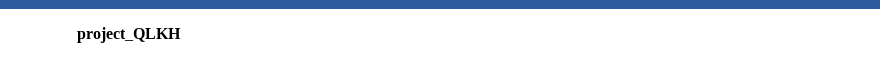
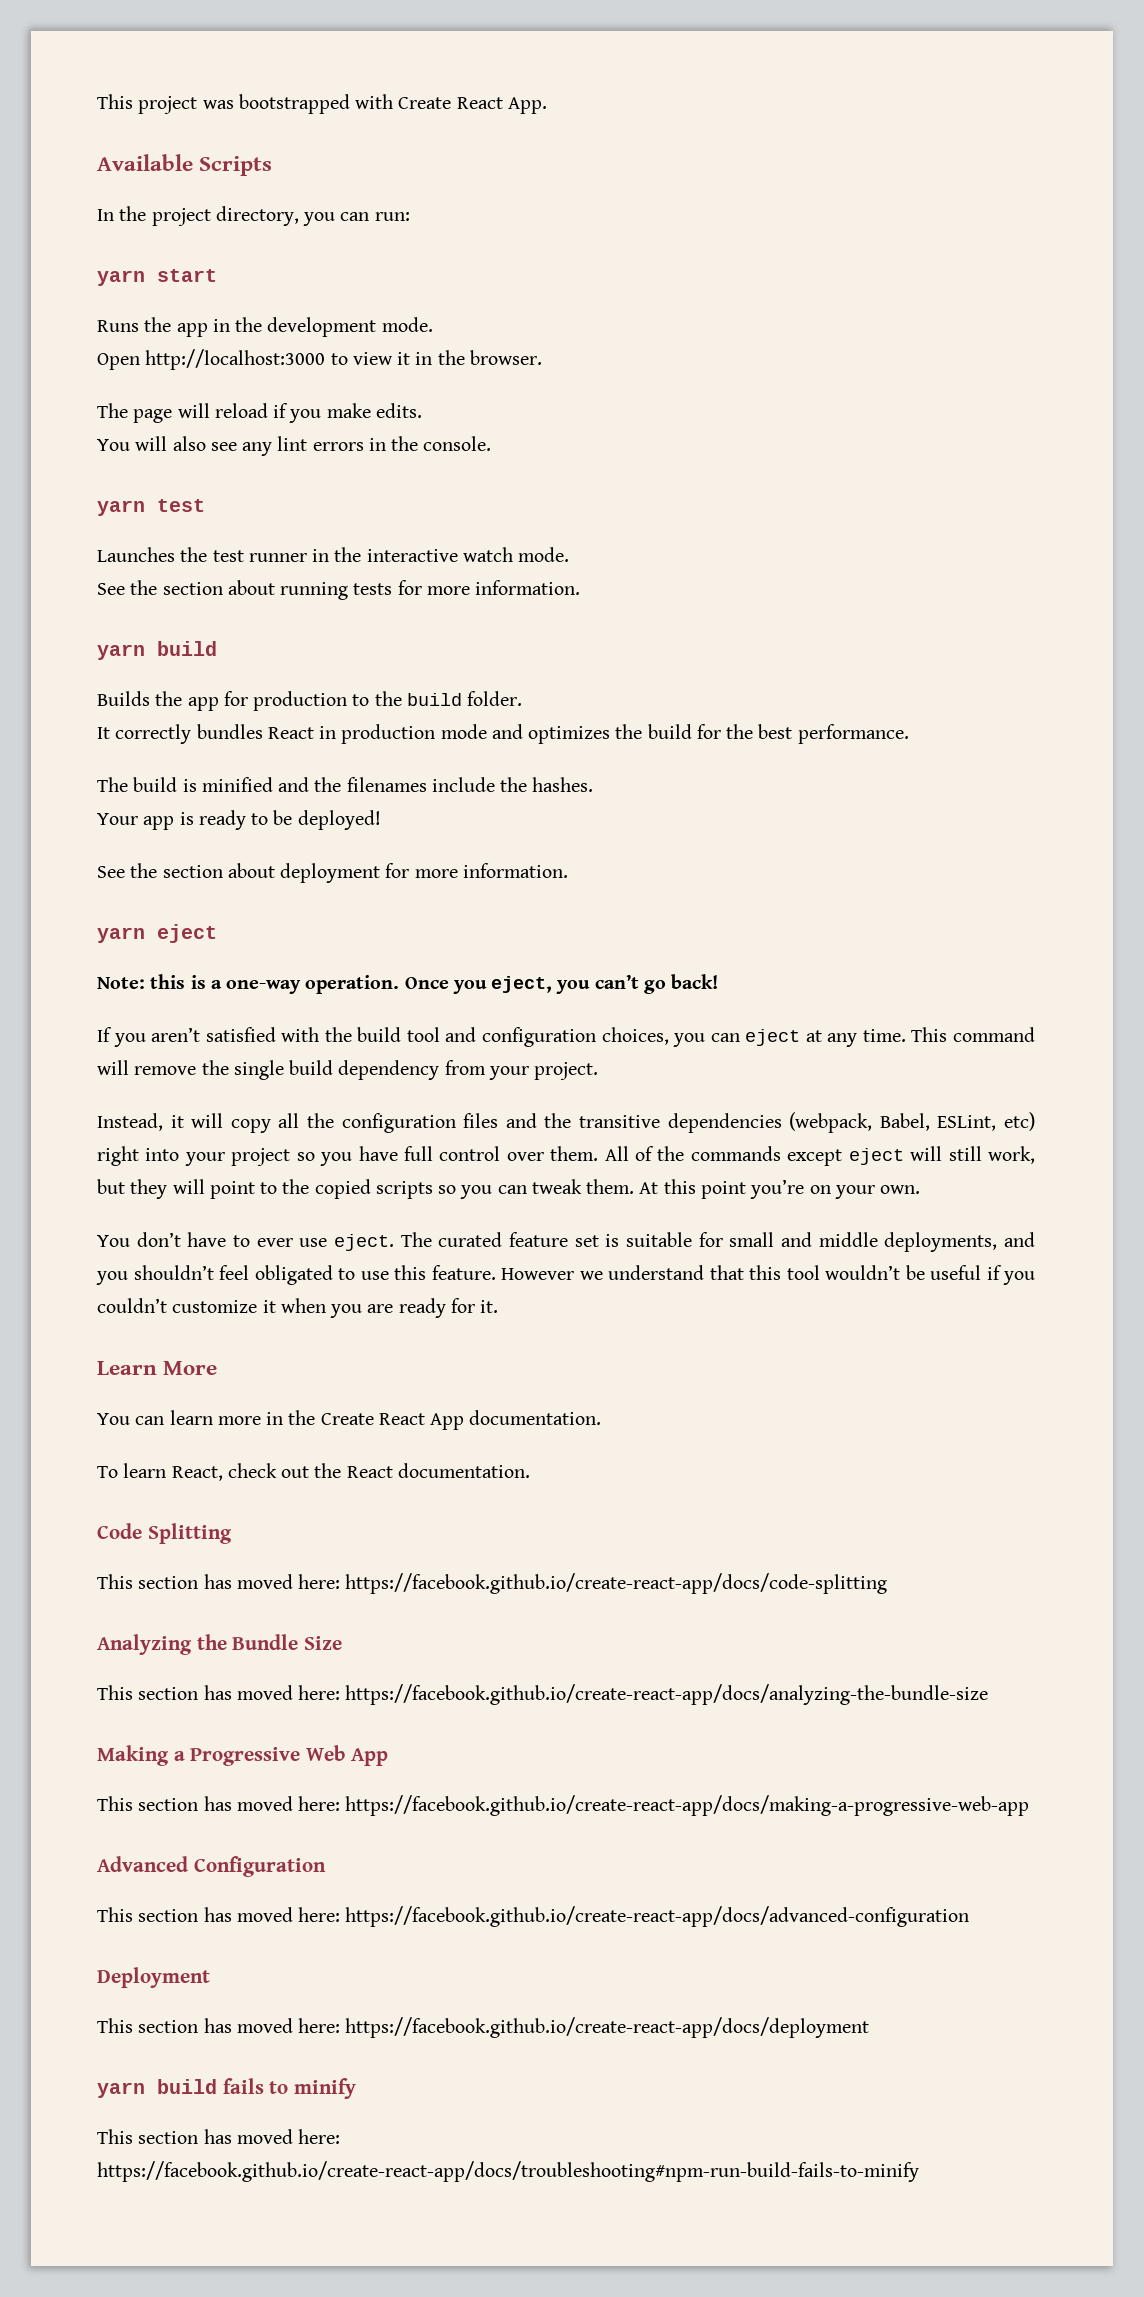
- project_QLKH
+ This project was bootstrapped with Create React App.
+ Available Scripts
+ In the project directory, you can run:
+ yarn start
+ Runs the app in the development mode.
+ Open http://localhost:3000 to view it in the browser.
+ The page will reload if you make edits.
+ You will also see any lint errors in the console.
+ yarn test
+ Launches the test runner in the interactive watch mode.
+ See the section about running tests for more information.
+ yarn build
+ Builds the app for production to the build folder.
+ It correctly bundles React in production mode and optimizes the build for the best performance.
+ The build is minified and the filenames include the hashes.
+ Your app is ready to be deployed!
+ See the section about deployment for more information.
+ yarn eject
+ Note: this is a one-way operation. Once you eject, you can’t go back!
+ If you aren’t satisfied with the build tool and configuration choices, you can eject at any time. This command will remove the single build dependency from your project.
+ Instead, it will copy all the configuration files and the transitive dependencies (webpack, Babel, ESLint, etc) right into your project so you have full control over them. All of the commands except eject will still work, but they will point to the copied scripts so you can tweak them. At this point you’re on your own.
+ You don’t have to ever use eject. The curated feature set is suitable for small and middle deployments, and you shouldn’t feel obligated to use this feature. However we understand that this tool wouldn’t be useful if you couldn’t customize it when you are ready for it.
+ Learn More
+ You can learn more in the Create React App documentation.
+ To learn React, check out the React documentation.
+ Code Splitting
+ This section has moved here: https://facebook.github.io/create-react-app/docs/code-splitting
+ Analyzing the Bundle Size
+ This section has moved here: https://facebook.github.io/create-react-app/docs/analyzing-the-bundle-size
+ Making a Progressive Web App
+ This section has moved here: https://facebook.github.io/create-react-app/docs/making-a-progressive-web-app
+ Advanced Configuration
+ This section has moved here: https://facebook.github.io/create-react-app/docs/advanced-configuration
+ Deployment
+ This section has moved here: https://facebook.github.io/create-react-app/docs/deployment
+ yarn build fails to minify
+ This section has moved here: https://facebook.github.io/create-react-app/docs/troubleshooting#npm-run-build-fails-to-minify

